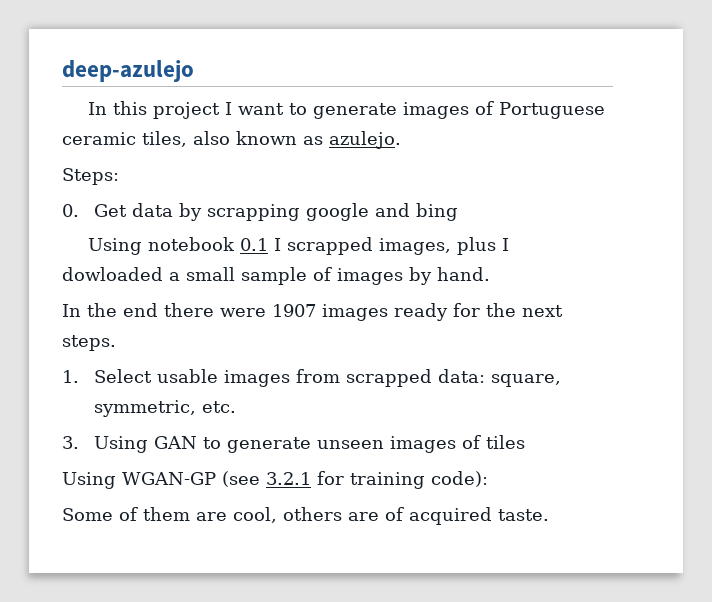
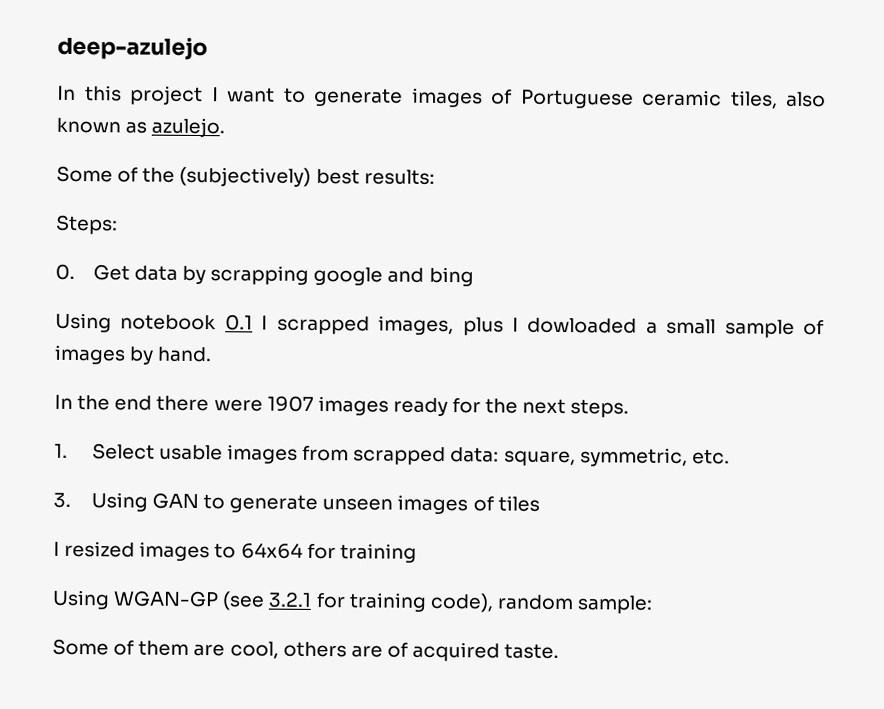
+ Some of the (subjectively) best results:
+ I resized images to 64x64 for training
- Using WGAN-GP (see 3.2.1 for training code):
+ Using WGAN-GP (see 3.2.1 for training code), random sample:

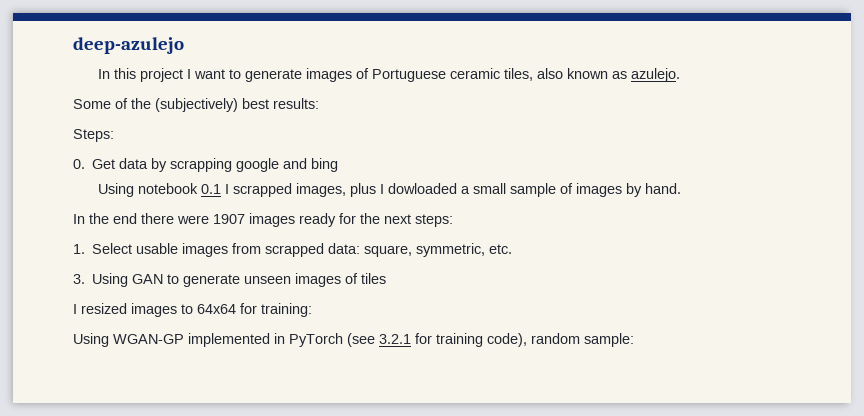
- In the end there were 1907 images ready for the next steps.
+ In the end there were 1907 images ready for the next steps:
- I resized images to 64x64 for training
+ I resized images to 64x64 for training:
- Using WGAN-GP (see 3.2.1 for training code), random sample:
+ Using WGAN-GP implemented in PyTorch (see 3.2.1 for training code), random sample:
- Some of them are cool, others are of acquired taste.

